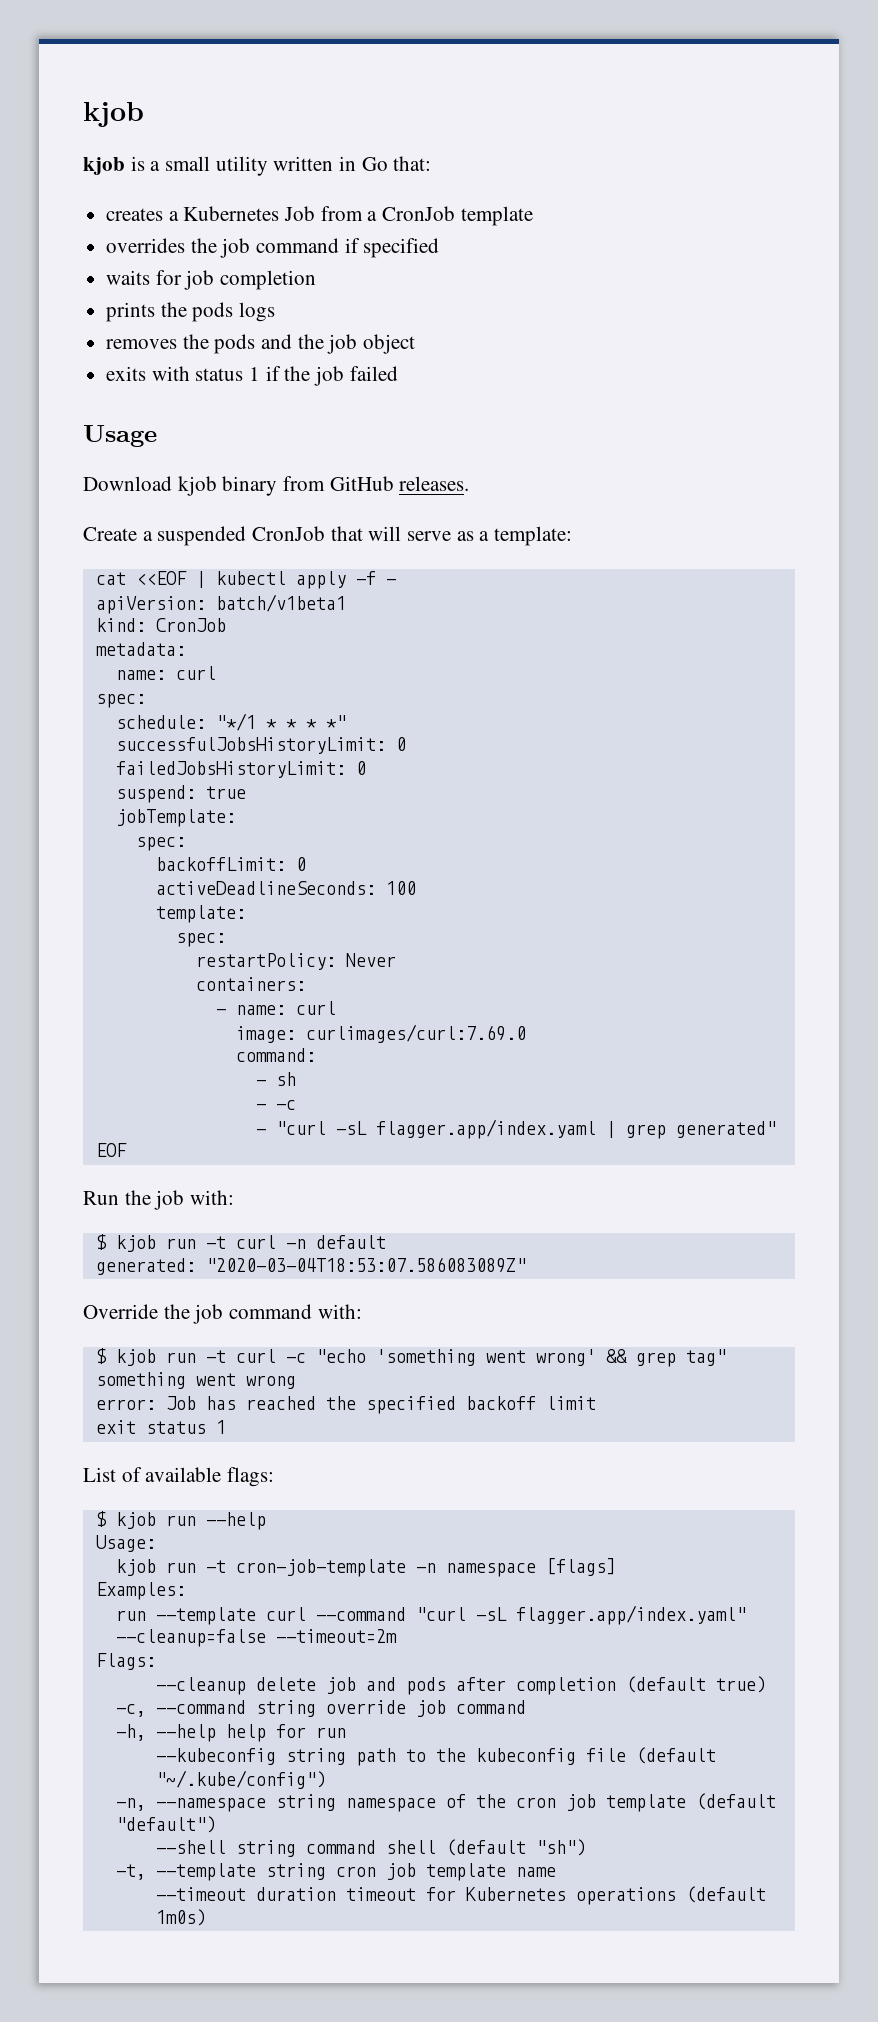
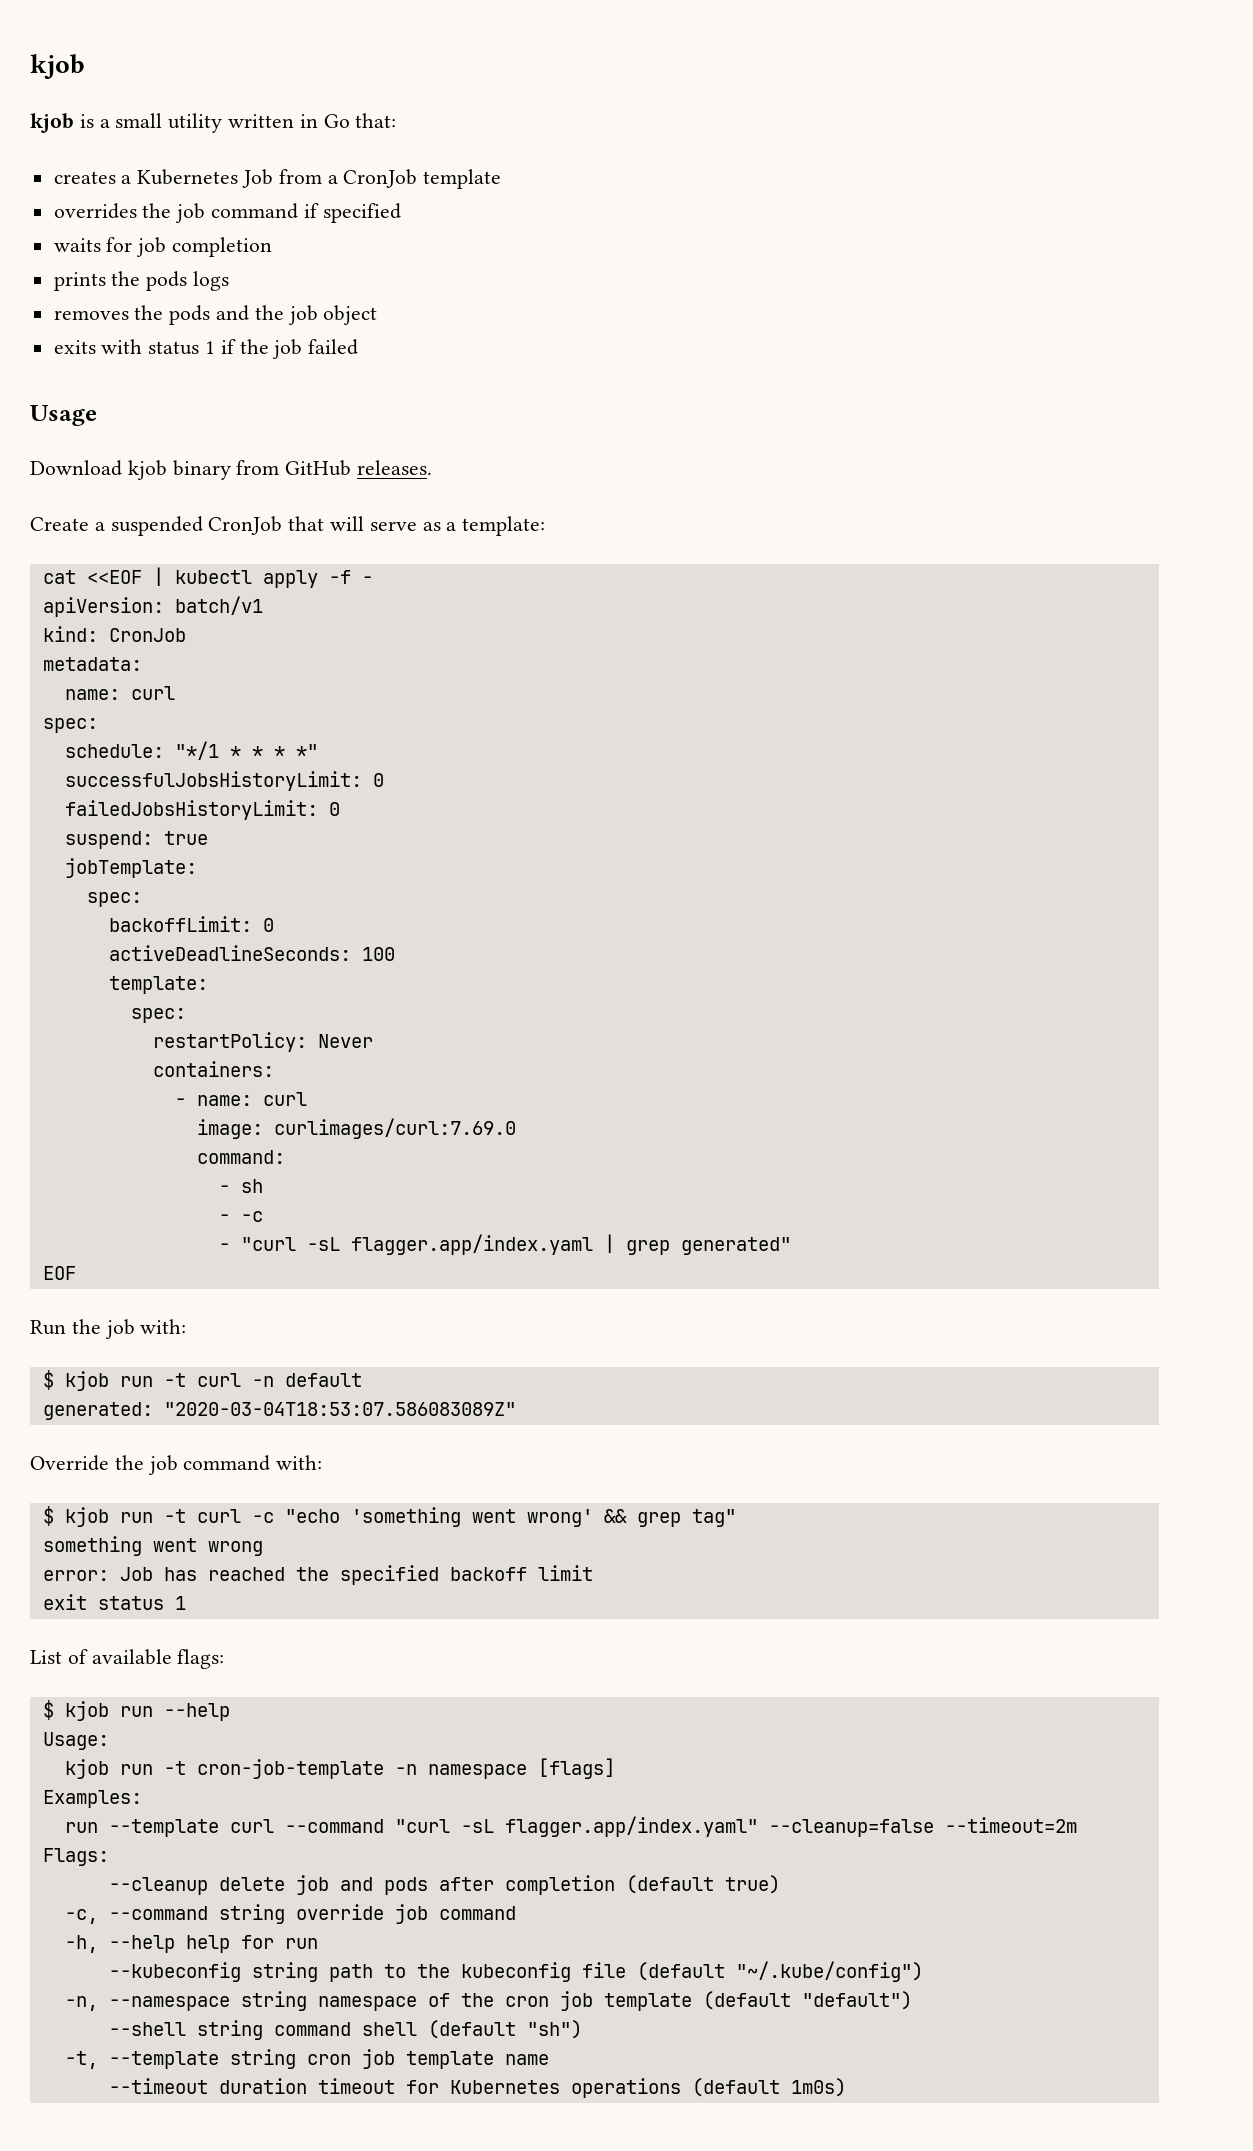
- apiVersion: batch/v1beta1
+ apiVersion: batch/v1

